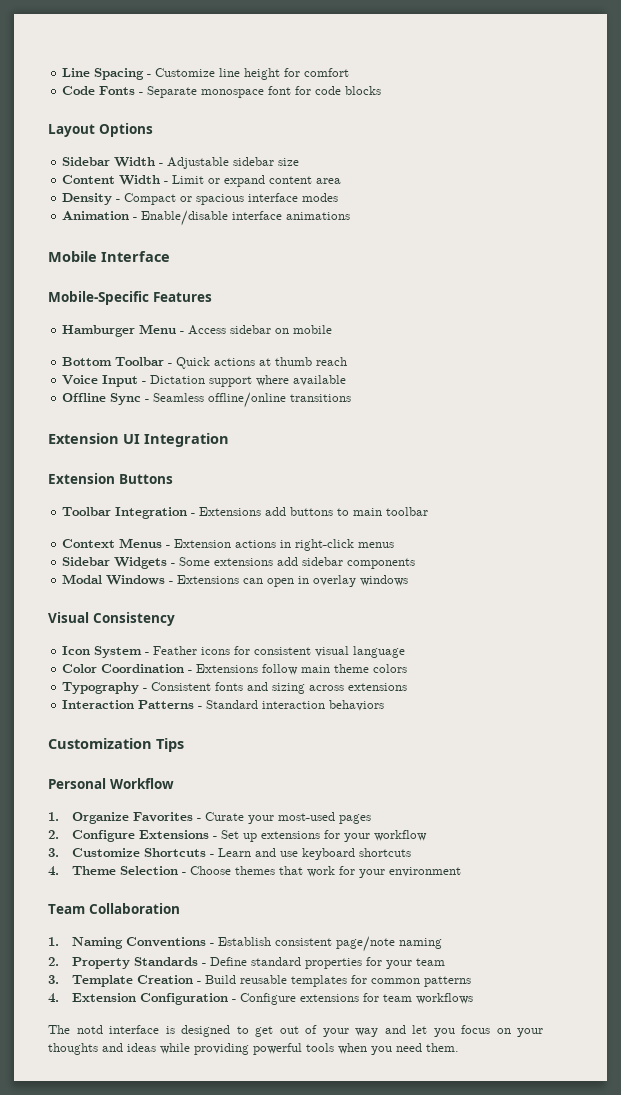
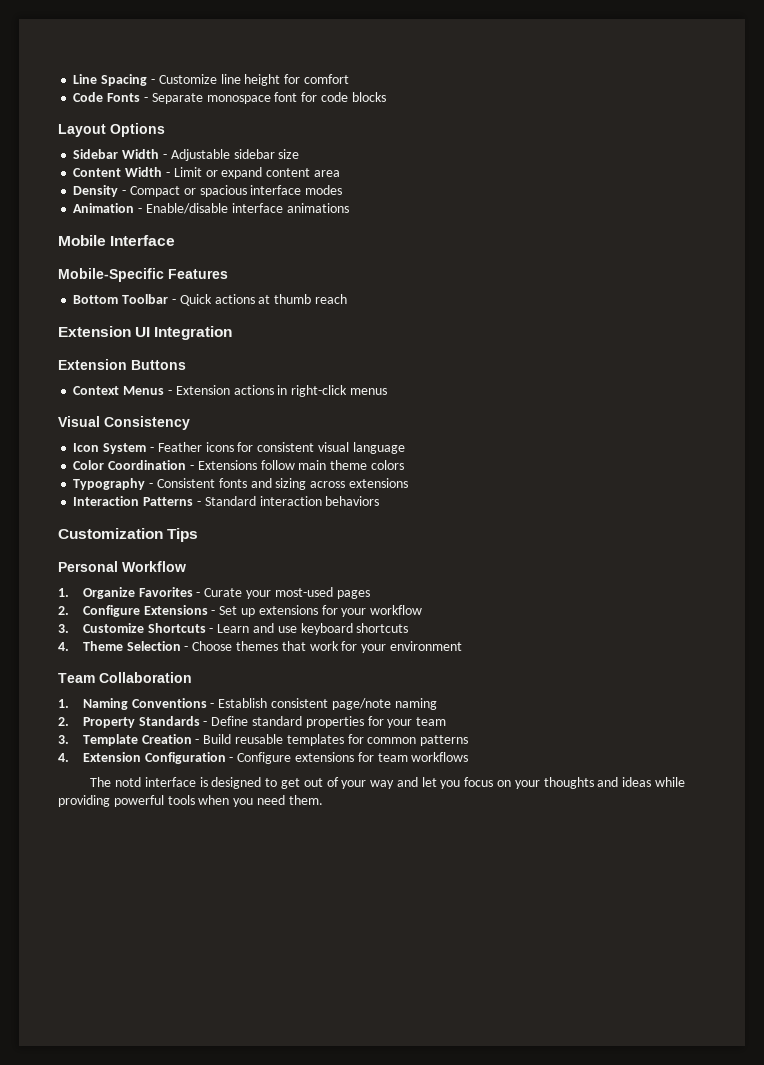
- Hamburger Menu - Access sidebar on mobile
- Voice Input - Dictation support where available
- Offline Sync - Seamless offline/online transitions
- Toolbar Integration - Extensions add buttons to main toolbar
- Sidebar Widgets - Some extensions add sidebar components
- Modal Windows - Extensions can open in overlay windows

